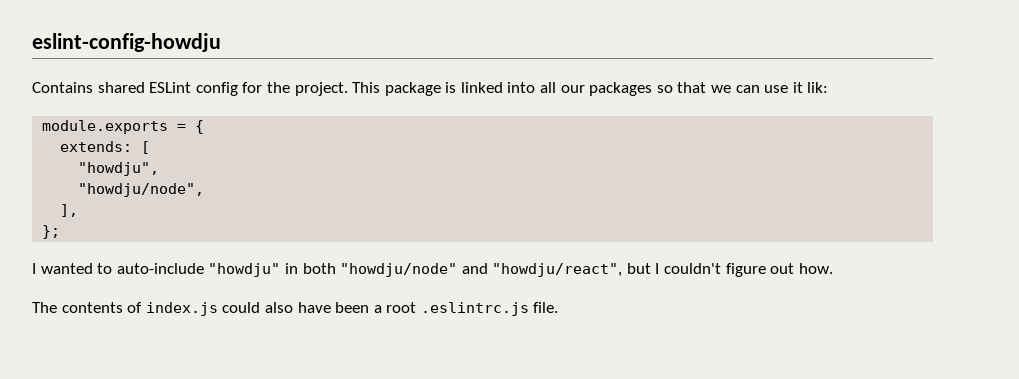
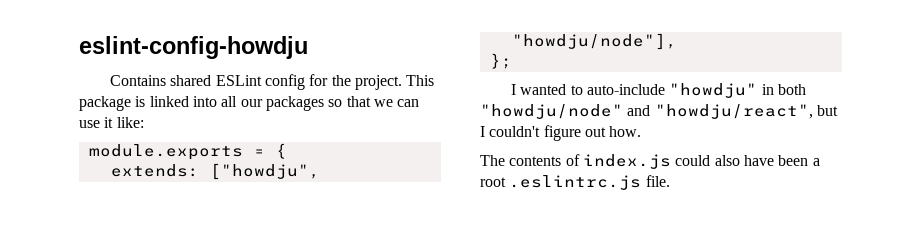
- This package is linked into all our packages so that we can use it lik:
+ This package is linked into all our packages so that we can use it like:
- extends: [
- "howdju",
- "howdju/node",
- ],
+ extends: ["howdju", "howdju/node"],

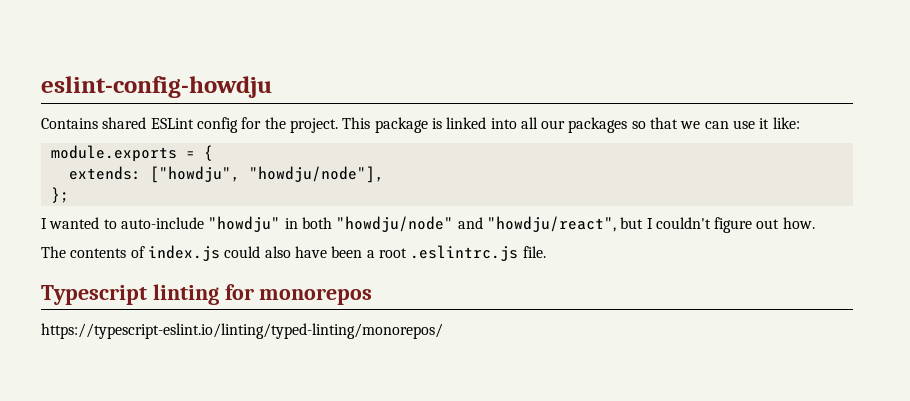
+ Typescript linting for monorepos
+ https://typescript-eslint.io/linting/typed-linting/monorepos/

